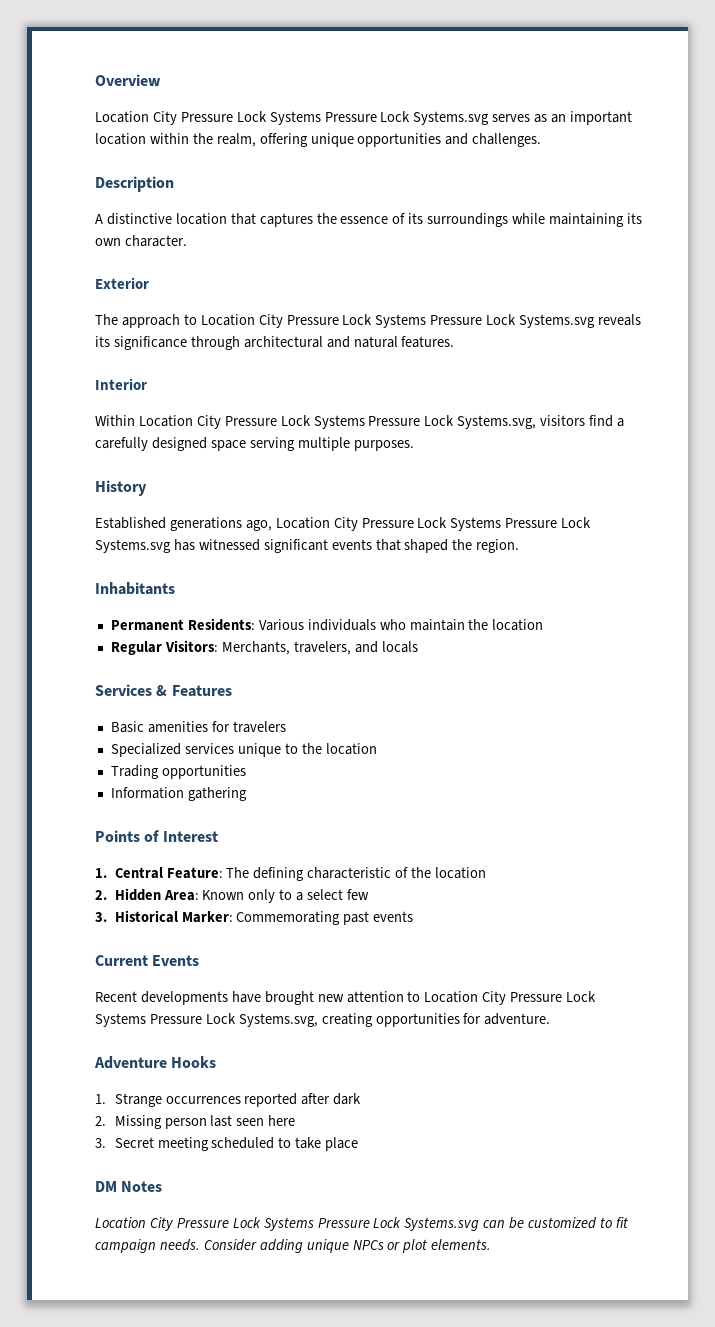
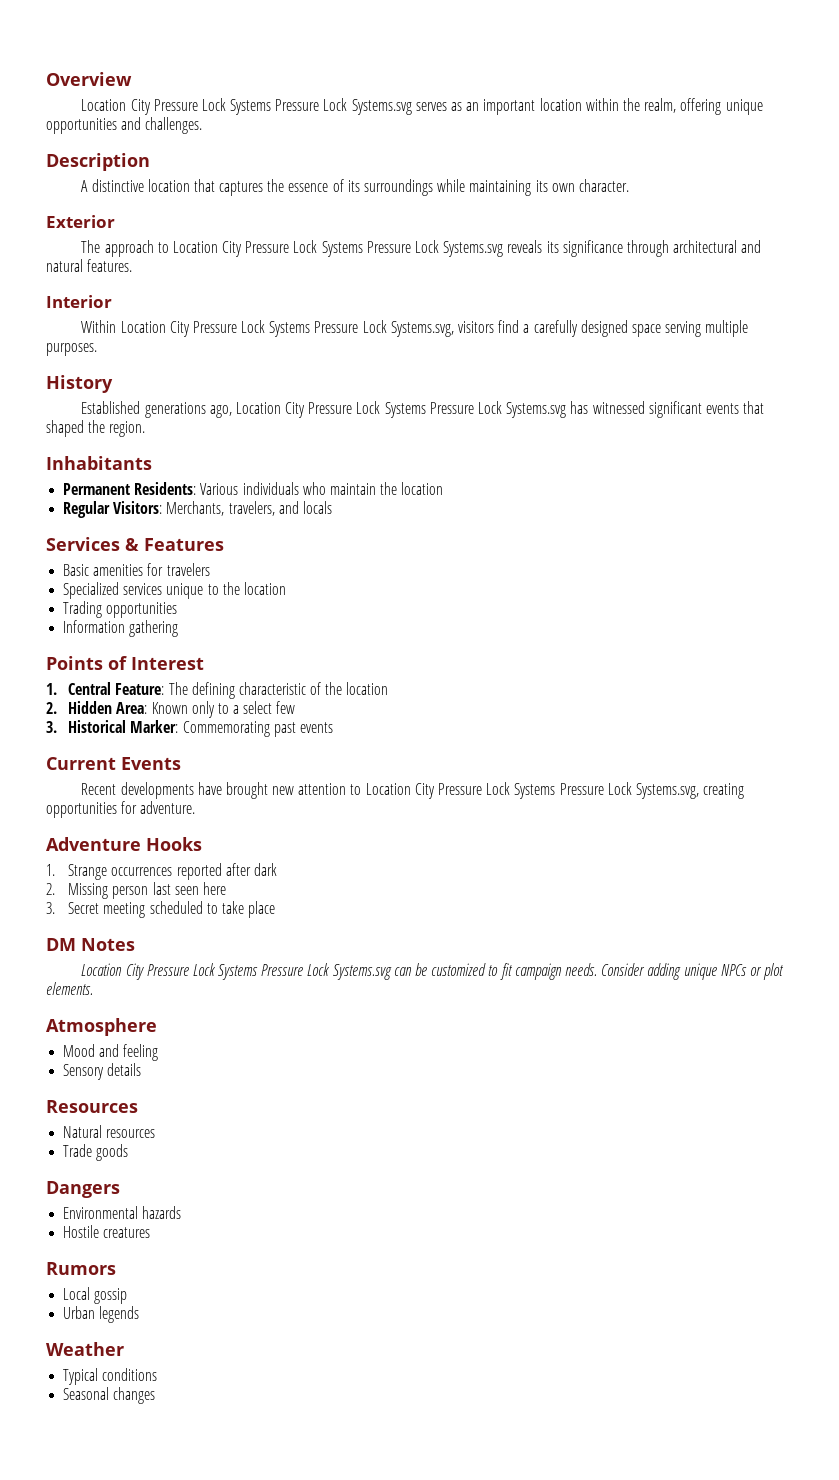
+ Atmosphere
+ Mood and feeling
+ Sensory details
+ Resources
+ Natural resources
+ Trade goods
+ Dangers
+ Environmental hazards
+ Hostile creatures
+ Rumors
+ Local gossip
+ Urban legends
+ Weather
+ Typical conditions
+ Seasonal changes

